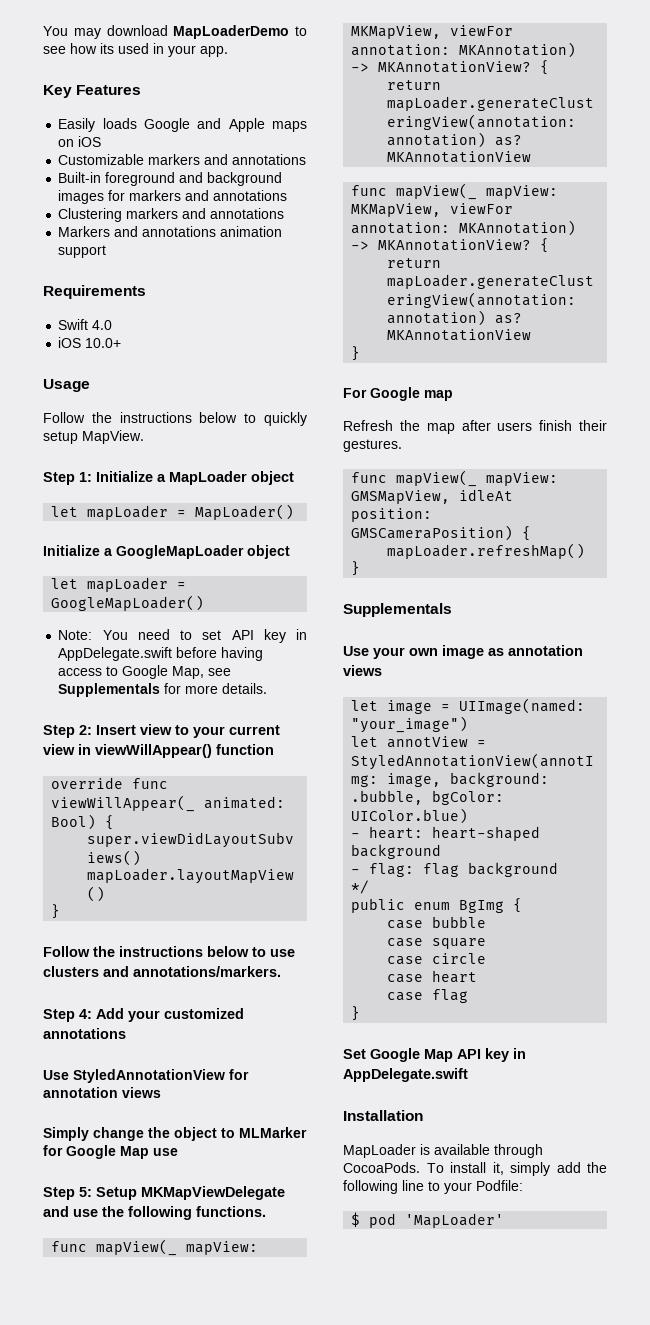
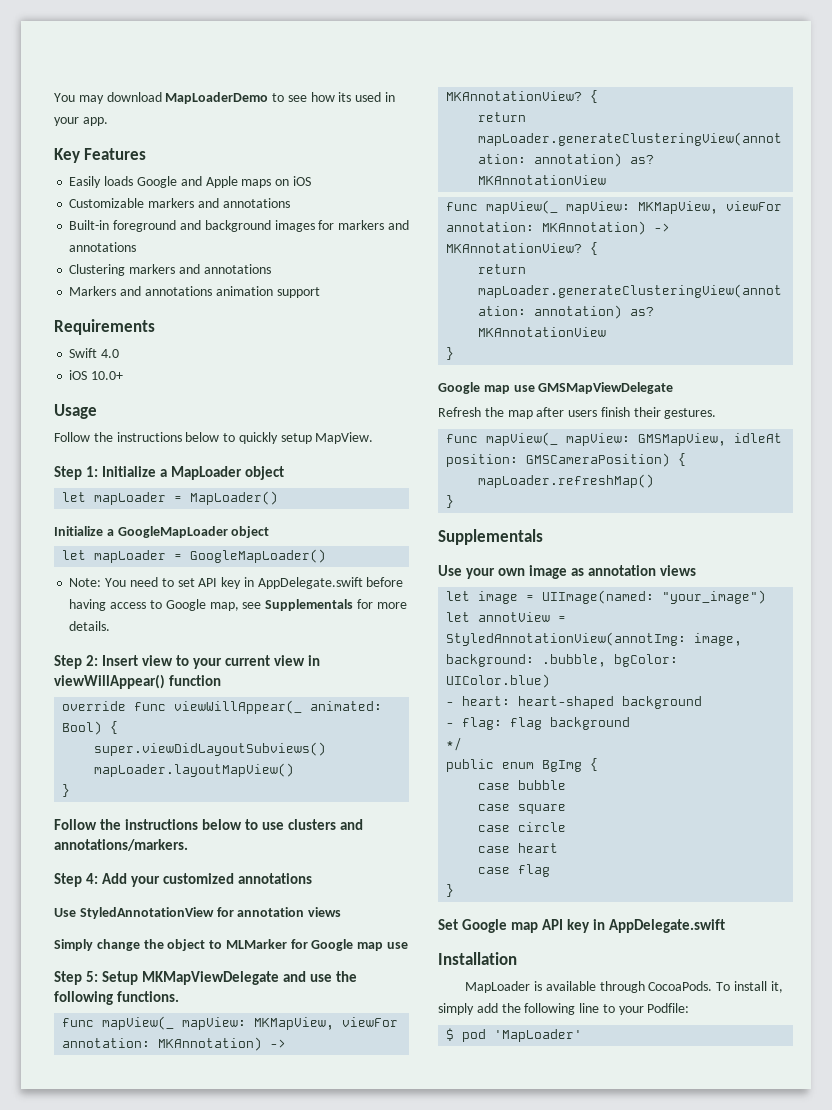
- Note: You need to set API key in AppDelegate.swift before having access to Google Map, see Supplementals for more details.
+ Note: You need to set API key in AppDelegate.swift before having access to Google map, see Supplementals for more details.
- Simply change the object to MLMarker for Google Map use
+ Simply change the object to MLMarker for Google map use
- For Google map
+ Google map use GMSMapViewDelegate
- Set Google Map API key in AppDelegate.swift
+ Set Google map API key in AppDelegate.swift

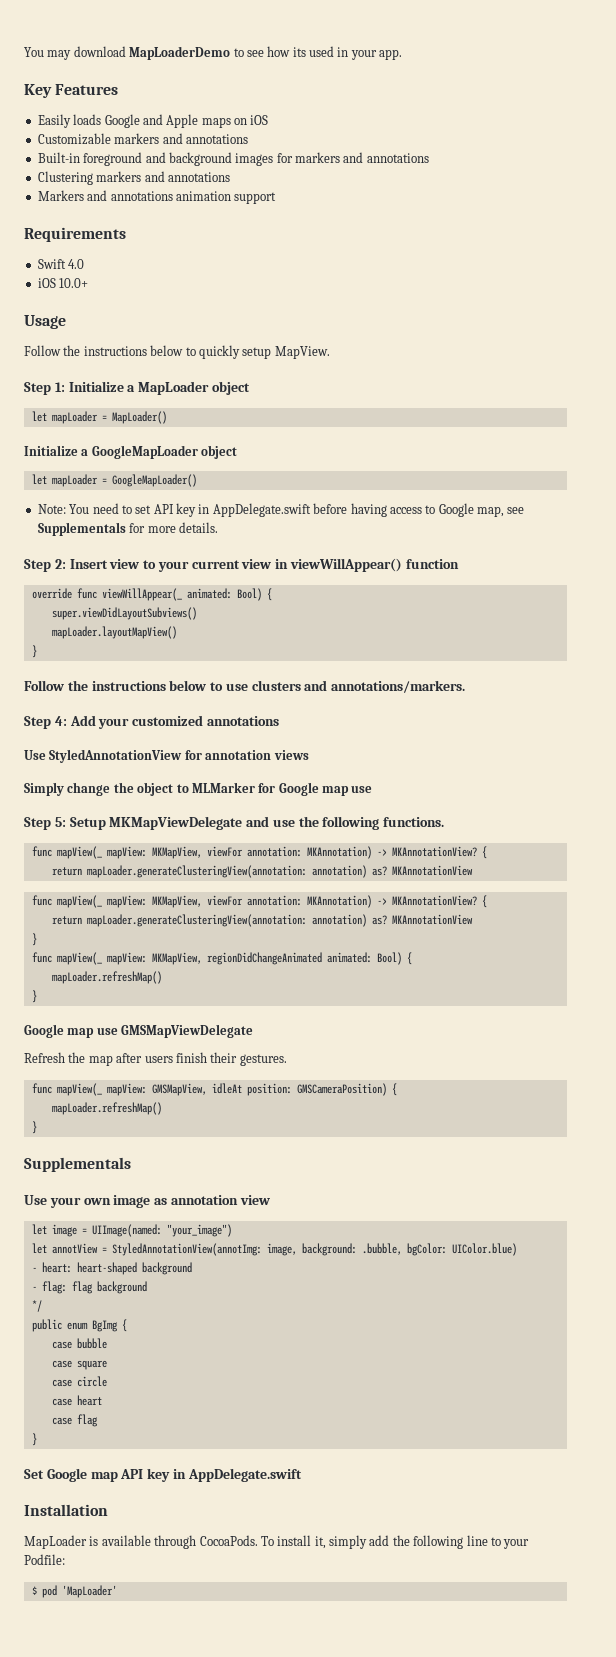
+ func mapView(_ mapView: MKMapView, regionDidChangeAnimated animated: Bool) {
+ mapLoader.refreshMap()
+ }
- Use your own image as annotation views
+ Use your own image as annotation view

